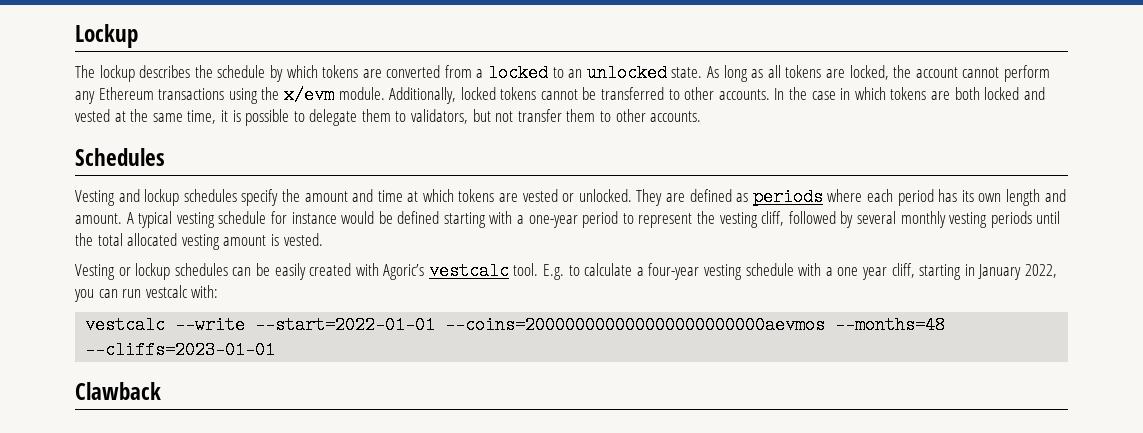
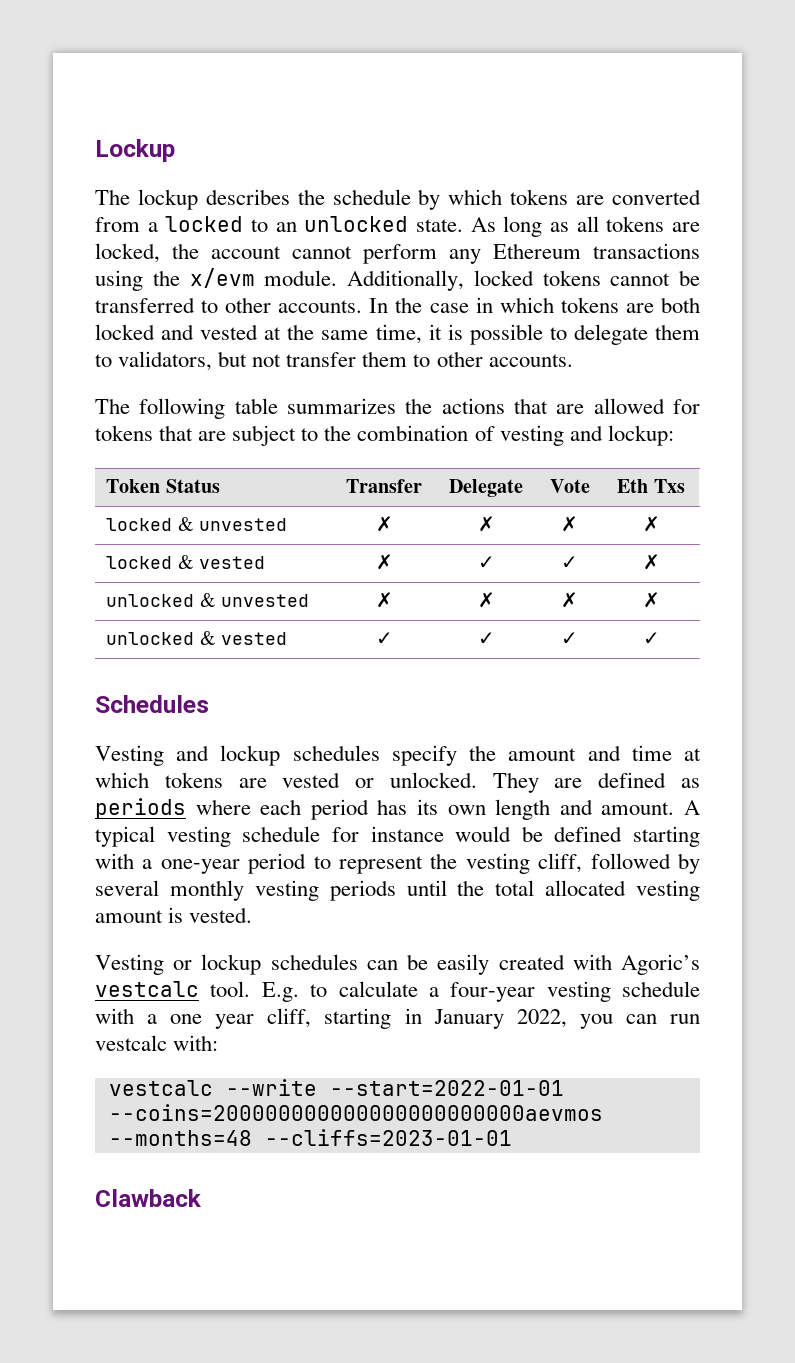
+ The following table summarizes the actions that are allowed for tokens that are subject to the combination of vesting and lockup:
+ Token Status | Transfer | Delegate | Vote | Eth Txs
+ locked & unvested | ✗ | ✗ | ✗ | ✗
+ locked & vested | ✗ | ✓ | ✓ | ✗
+ unlocked & unvested | ✗ | ✗ | ✗ | ✗
+ unlocked & vested | ✓ | ✓ | ✓ | ✓

